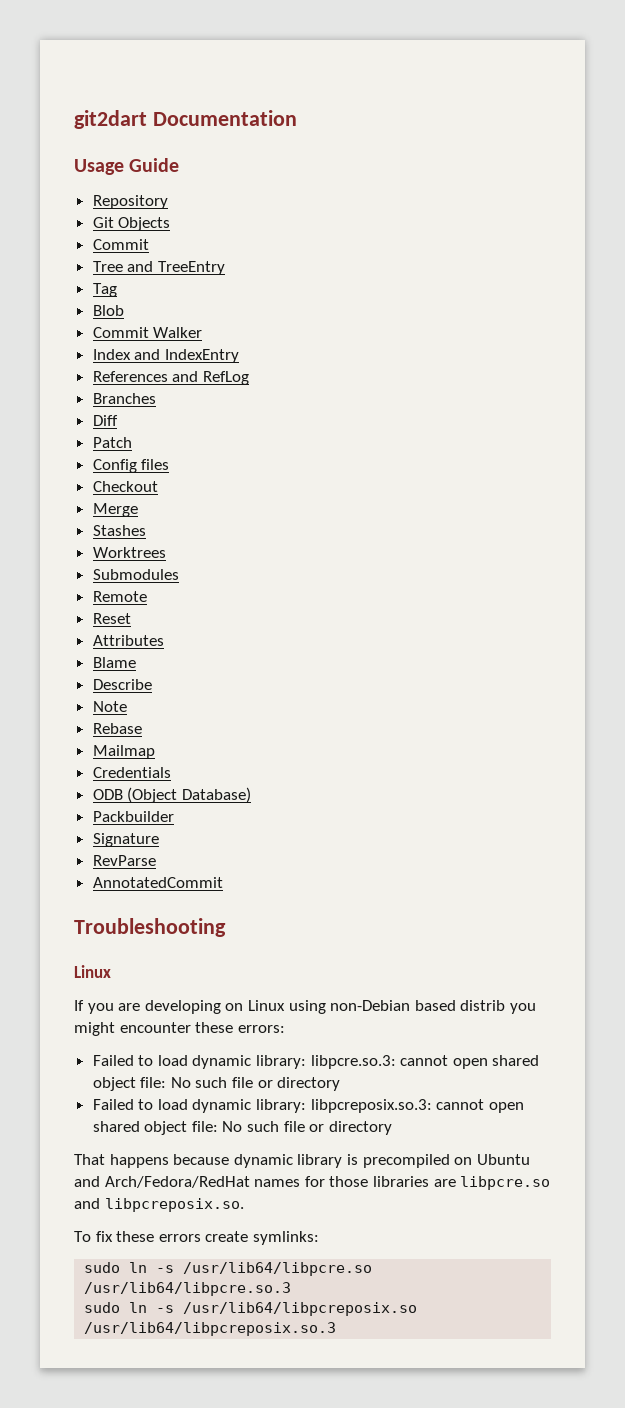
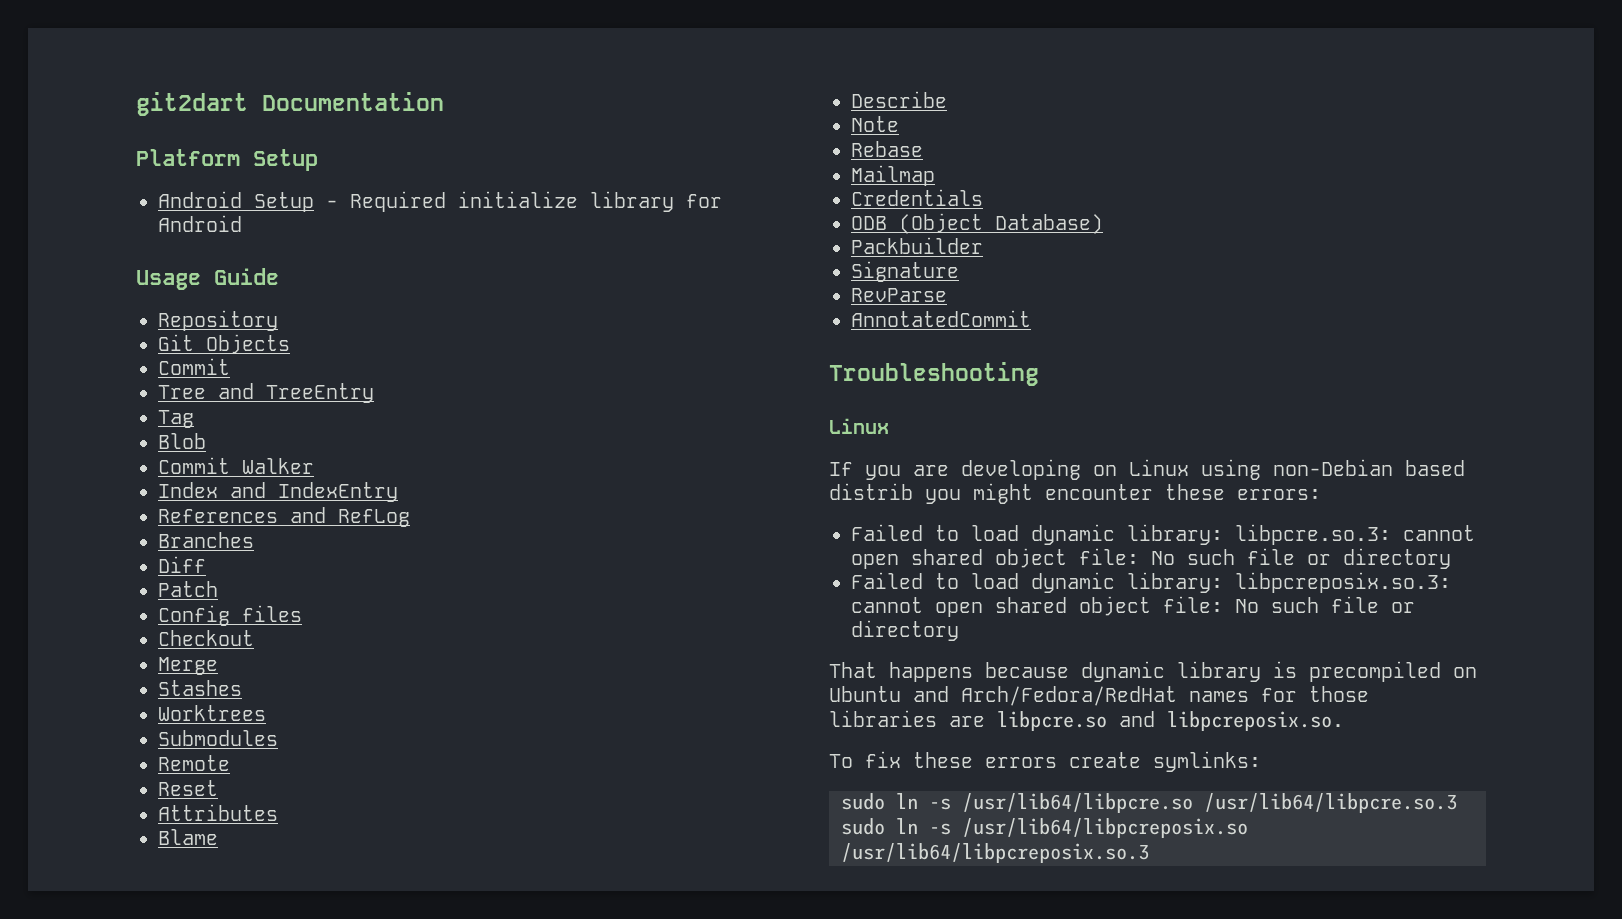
+ Platform Setup
+ Android Setup - Required initialize library for Android

